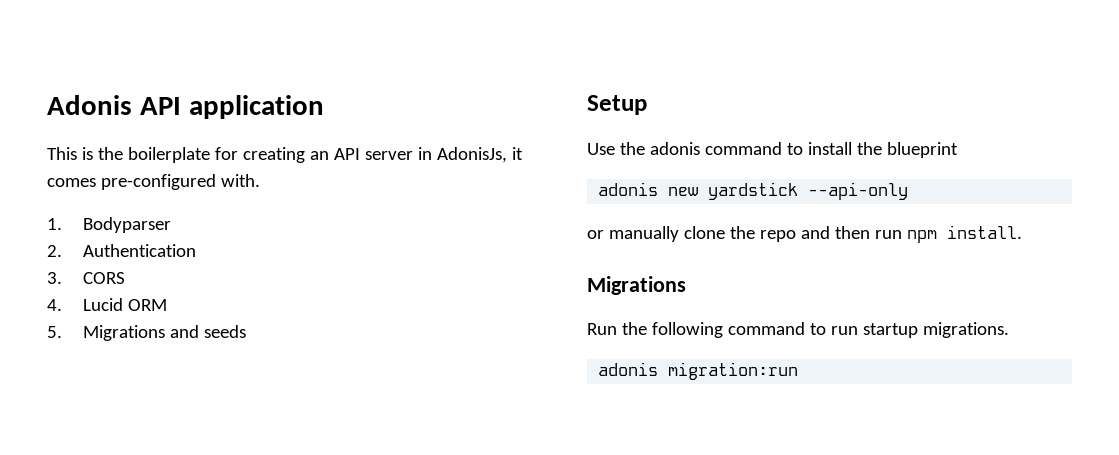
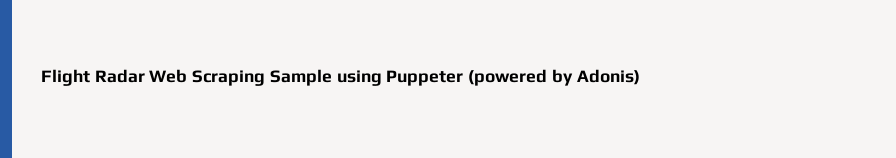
- Adonis API application
- This is the boilerplate for creating an API server in AdonisJs, it comes pre-configured with.
- 1. Bodyparser
- 2. Authentication
- 3. CORS
- 4. Lucid ORM
- 5. Migrations and seeds
- Setup
- Use the adonis command to install the blueprint
- adonis new yardstick --api-only
- or manually clone the repo and then run npm install.
- Migrations
- Run the following command to run startup migrations.
- adonis migration:run
+ Flight Radar Web Scraping Sample using Puppeter (powered by Adonis)

